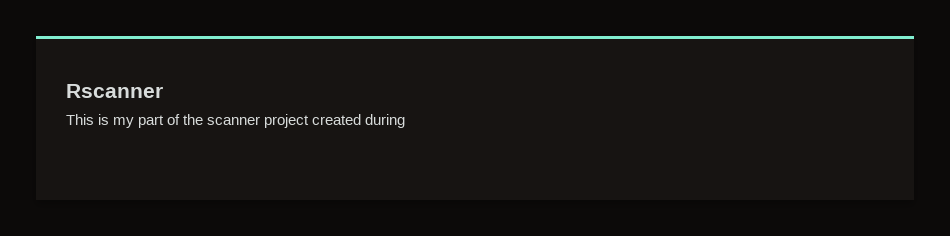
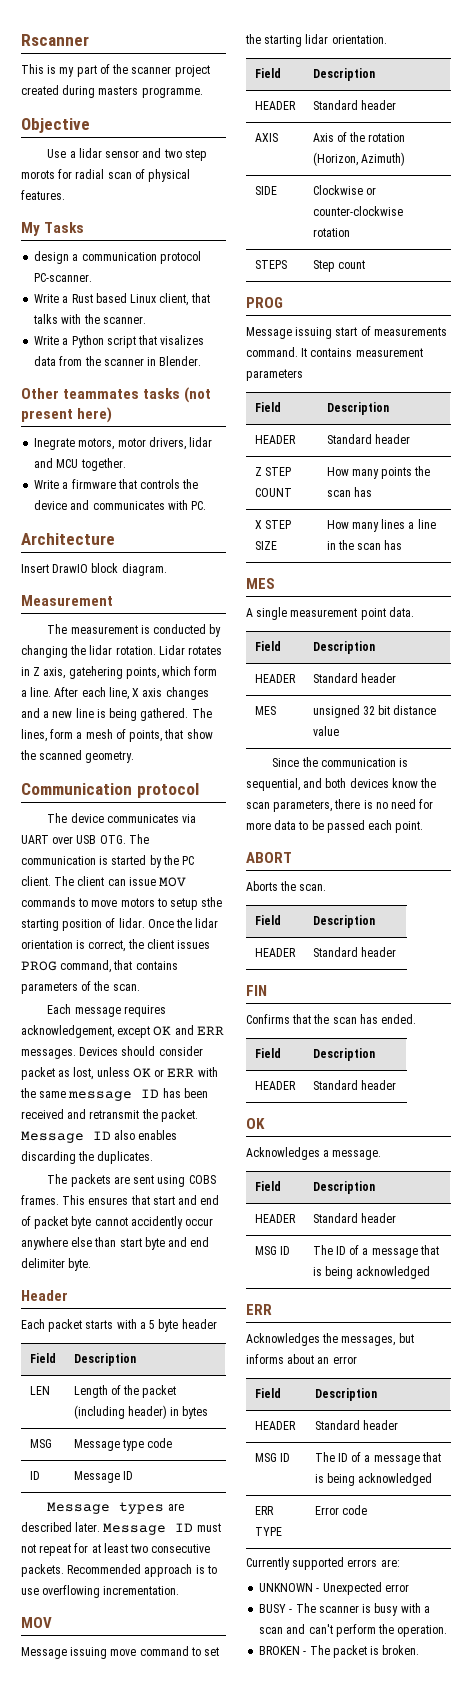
- This is my part of the scanner project created during
+ This is my part of the scanner project created during masters programme.
+ Objective
+ Use a lidar sensor and two step morots for radial scan of physical features.
+ My Tasks
+ design a communication protocol PC-scanner.
+ Write a Rust based Linux client, that talks with the scanner.
+ Write a Python script that visalizes data from the scanner in Blender.
+ Other teammates tasks (not present here)
+ Inegrate motors, motor drivers, lidar and MCU together.
+ Write a firmware that controls the device and communicates with PC.
+ Architecture
+ Insert DrawIO block diagram.
+ Measurement
+ The measurement is conducted by changing the lidar rotation. Lidar rotates in Z axis, gatehering points, which form a line. After each line, X axis changes and a new line is being gathered. The lines, form a mesh of points, that show the scanned geometry.
+ Communication protocol
+ The device communicates via UART over USB OTG. The communication is started by the PC client. The client can issue MOV commands to move motors to setup sthe starting position of lidar. Once the lidar orientation is correct, the client issues PROG command, that contains parameters of the scan.
+ Each message requires acknowledgement, except OK and ERR messages. Devices should consider packet as lost, unless OK or ERR with the same message ID has been received and retransmit the packet. Message ID also enables discarding the duplicates.
+ The packets are sent using COBS frames. This ensures that start and end of packet byte cannot accidently occur anywhere else than start byte and end delimiter byte.
+ Header
+ Each packet starts with a 5 byte header
+ Field | Description
+ LEN | Length of the packet (including header) in bytes
+ MSG | Message type code
+ ID | Message ID
+ Message types are described later. Message ID must not repeat for at least two consecutive packets. Recommended approach is to use overflowing incrementation.
+ MOV
+ Message issuing move command to set the starting lidar orientation.
+ Field | Description
+ HEADER | Standard header
+ AXIS | Axis of the rotation (Horizon, Azimuth)
+ SIDE | Clockwise or counter-clockwise rotation
+ STEPS | Step count
+ PROG
+ Message issuing start of measurements command. It contains measurement parameters
+ Field | Description
+ HEADER | Standard header
+ Z STEP COUNT | How many points the scan has
+ X STEP SIZE | How many lines a line in the scan has
+ MES
+ A single measurement point data.
+ Field | Description
+ HEADER | Standard header
+ MES | unsigned 32 bit distance value
+ Since the communication is sequential, and both devices know the scan parameters, there is no need for more data to be passed each point.
+ ABORT
+ Aborts the scan.
+ Field | Description
+ HEADER | Standard header
+ FIN
+ Confirms that the scan has ended.
+ Field | Description
+ HEADER | Standard header
+ OK
+ Acknowledges a message.
+ Field | Description
+ HEADER | Standard header
+ MSG ID | The ID of a message that is being acknowledged
+ ERR
+ Acknowledges the messages, but informs about an error
+ Field | Description
+ HEADER | Standard header
+ MSG ID | The ID of a message that is being acknowledged
+ ERR TYPE | Error code
+ Currently supported errors are:
+ UNKNOWN - Unexpected error
+ BUSY - The scanner is busy with a scan and can't perform the operation.
+ BROKEN - The packet is broken.

